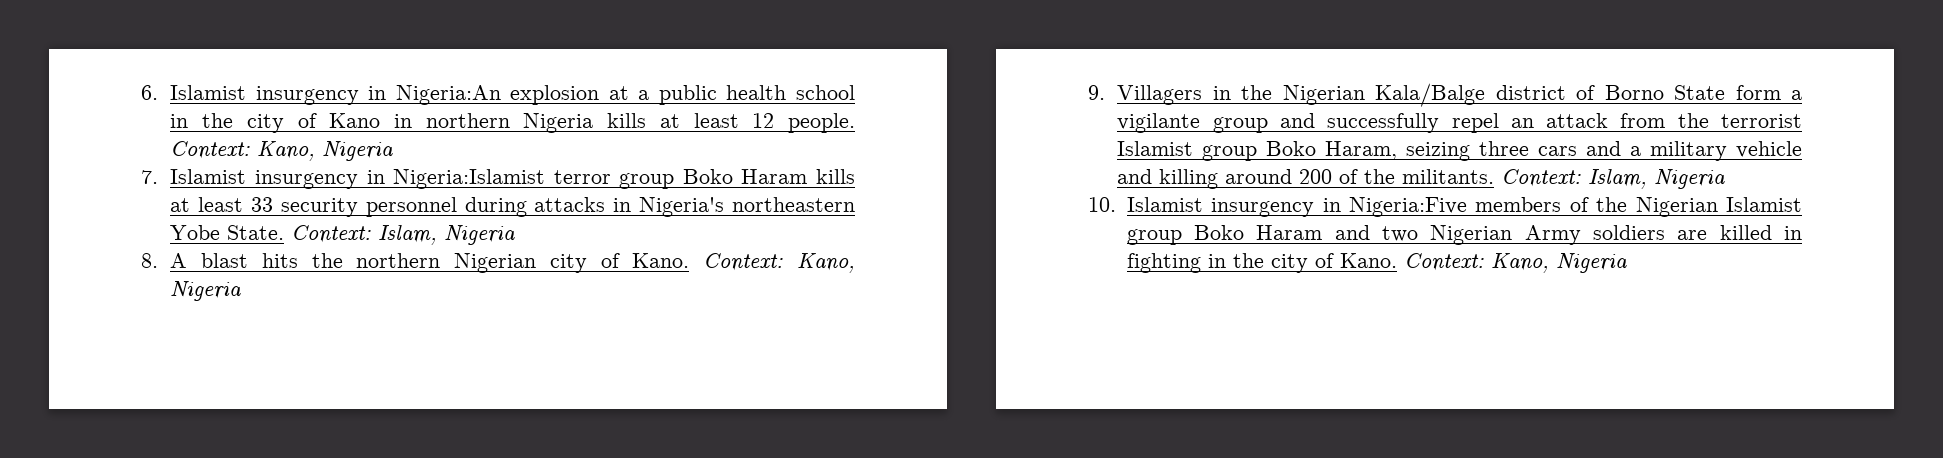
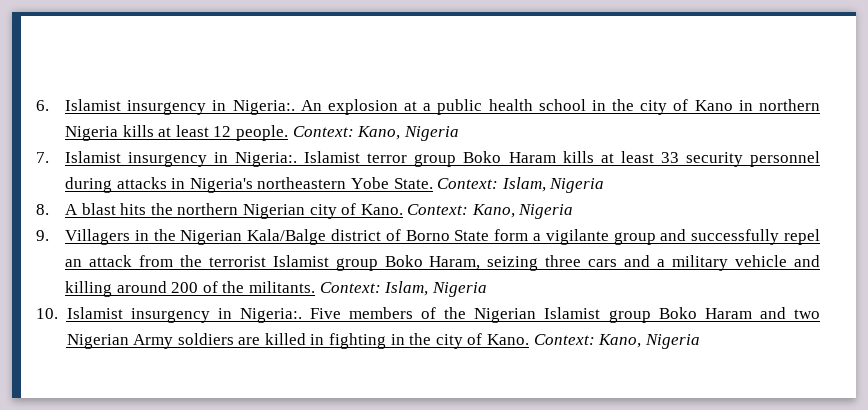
- 6. Islamist insurgency in Nigeria:An explosion at a public health school in the city of Kano in northern Nigeria kills at least 12 people.
+ 6. Islamist insurgency in Nigeria:. An explosion at a public health school in the city of Kano in northern Nigeria kills at least 12 people.
- 7. Islamist insurgency in Nigeria:Islamist terror group Boko Haram kills at least 33 security personnel during attacks in Nigeria's northeastern Yobe State.
+ 7. Islamist insurgency in Nigeria:. Islamist terror group Boko Haram kills at least 33 security personnel during attacks in Nigeria's northeastern Yobe State.
- 10. Islamist insurgency in Nigeria:Five members of the Nigerian Islamist group Boko Haram and two Nigerian Army soldiers are killed in fighting in the city of Kano.
+ 10. Islamist insurgency in Nigeria:. Five members of the Nigerian Islamist group Boko Haram and two Nigerian Army soldiers are killed in fighting in the city of Kano.

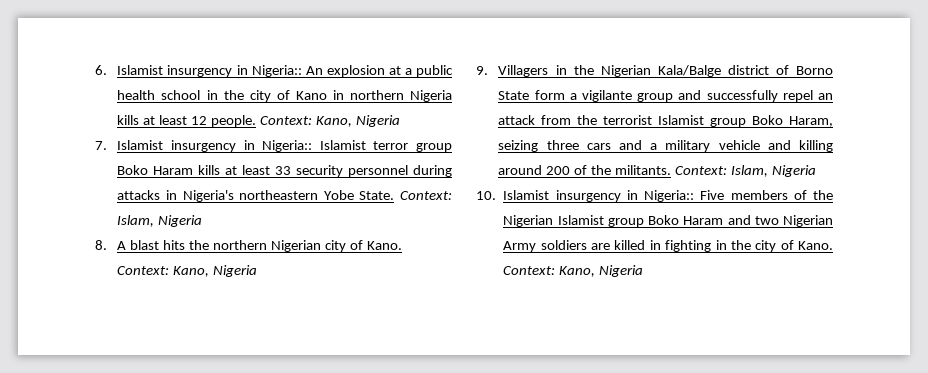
- 6. Islamist insurgency in Nigeria:. An explosion at a public health school in the city of Kano in northern Nigeria kills at least 12 people.
+ 6. Islamist insurgency in Nigeria:: An explosion at a public health school in the city of Kano in northern Nigeria kills at least 12 people.
- 7. Islamist insurgency in Nigeria:. Islamist terror group Boko Haram kills at least 33 security personnel during attacks in Nigeria's northeastern Yobe State.
+ 7. Islamist insurgency in Nigeria:: Islamist terror group Boko Haram kills at least 33 security personnel during attacks in Nigeria's northeastern Yobe State.
- 10. Islamist insurgency in Nigeria:. Five members of the Nigerian Islamist group Boko Haram and two Nigerian Army soldiers are killed in fighting in the city of Kano.
+ 10. Islamist insurgency in Nigeria:: Five members of the Nigerian Islamist group Boko Haram and two Nigerian Army soldiers are killed in fighting in the city of Kano.

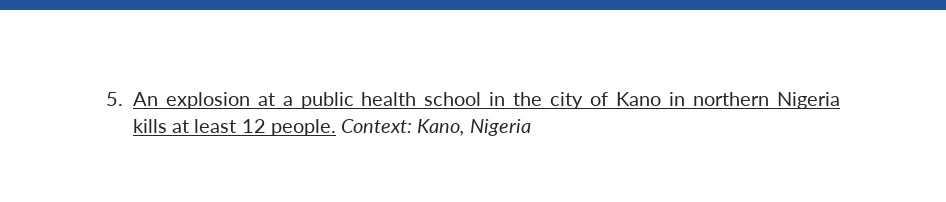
- 6. Islamist insurgency in Nigeria:: An explosion at a public health school in the city of Kano in northern Nigeria kills at least 12 people.
+ 5. An explosion at a public health school in the city of Kano in northern Nigeria kills at least 12 people.
- 7. Islamist insurgency in Nigeria:: Islamist terror group Boko Haram kills at least 33 security personnel during attacks in Nigeria's northeastern Yobe State. Context: Islam, Nigeria
- 8. A blast hits the northern Nigerian city of Kano. Context: Kano, Nigeria
- 9. Villagers in the Nigerian Kala/Balge district of Borno State form a vigilante group and successfully repel an attack from the terrorist Islamist group Boko Haram, seizing three cars and a military vehicle and killing around 200 of the militants. Context: Islam, Nigeria
- 10. Islamist insurgency in Nigeria:: Five members of the Nigerian Islamist group Boko Haram and two Nigerian Army soldiers are killed in fighting in the city of Kano. Context: Kano, Nigeria

